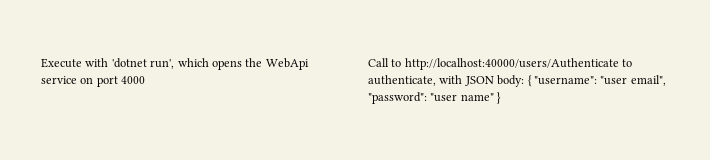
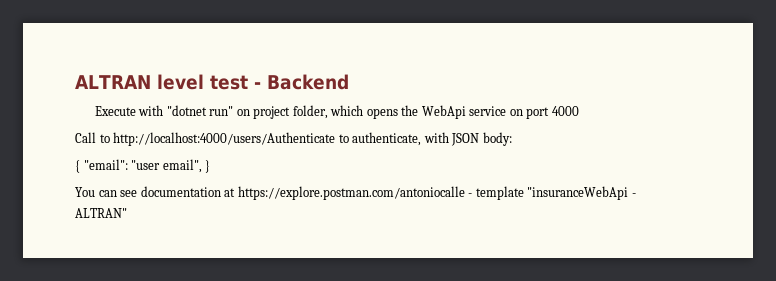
- Execute with 'dotnet run', which opens the WebApi service on port 4000
+ ALTRAN level test - Backend
+ Execute with "dotnet run" on project folder, which opens the WebApi service on port 4000
- Call to http://localhost:40000/users/Authenticate to authenticate, with JSON body: { "username": "user email", "password": "user name" }
+ Call to http://localhost:4000/users/Authenticate to authenticate, with JSON body:
+ { "email": "user email", }
+ You can see documentation at https://explore.postman.com/antoniocalle - template "insuranceWebApi - ALTRAN"

